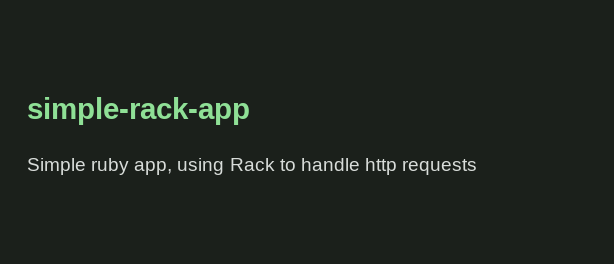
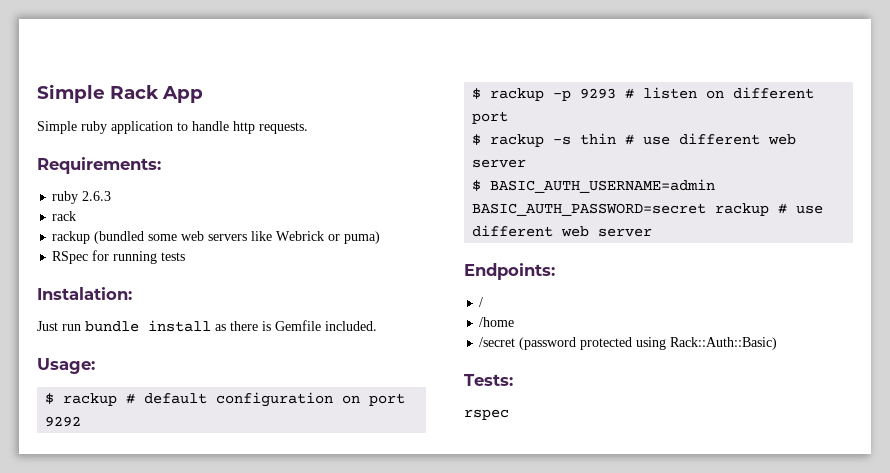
- simple-rack-app
+ Simple Rack App
- Simple ruby app, using Rack to handle http requests
+ Simple ruby application to handle http requests.
+ Requirements:
+ ruby 2.6.3
+ rack
+ rackup (bundled some web servers like Webrick or puma)
+ RSpec for running tests
+ Instalation:
+ Just run bundle install as there is Gemfile included.
+ Usage:
+ $ rackup # default configuration on port 9292
+ $ rackup -p 9293 # listen on different port
+ $ rackup -s thin # use different web server
+ $ BASIC_AUTH_USERNAME=admin BASIC_AUTH_PASSWORD=secret rackup # use different web server
+ Endpoints:
+ /
+ /home
+ /secret (password protected using Rack::Auth::Basic)
+ Tests:
+ rspec

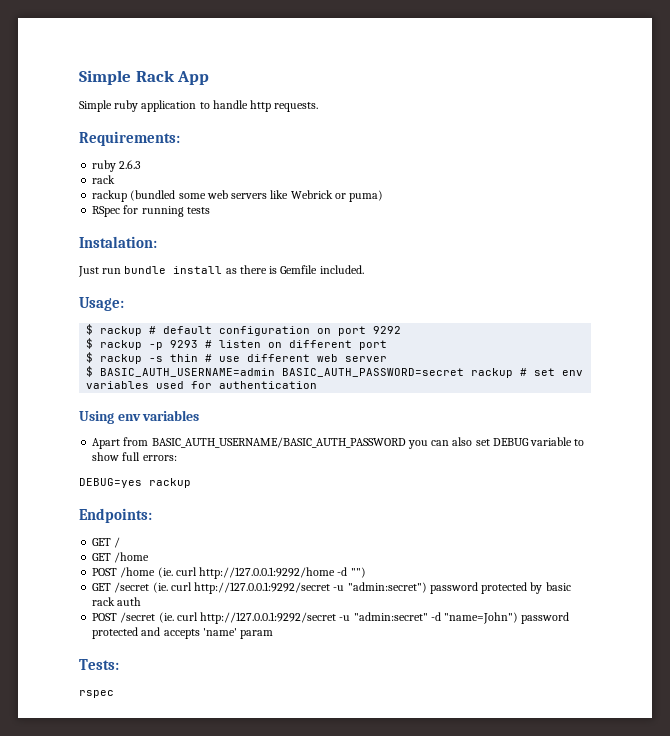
- $ BASIC_AUTH_USERNAME=admin BASIC_AUTH_PASSWORD=secret rackup # use different web server
+ $ BASIC_AUTH_USERNAME=admin BASIC_AUTH_PASSWORD=secret rackup # set env variables used for authentication
+ Using env variables
+ Apart from BASIC_AUTH_USERNAME/BASIC_AUTH_PASSWORD you can also set DEBUG variable to show full errors:
+ DEBUG=yes rackup
- /
+ GET /
- /home
+ GET /home
- /secret (password protected using Rack::Auth::Basic)
+ POST /home (ie. curl http://127.0.0.1:9292/home -d "")
+ GET /secret (ie. curl http://127.0.0.1:9292/secret -u "admin:secret") password protected by basic rack auth
+ POST /secret (ie. curl http://127.0.0.1:9292/secret -u "admin:secret" -d "name=John") password protected and accepts 'name' param

